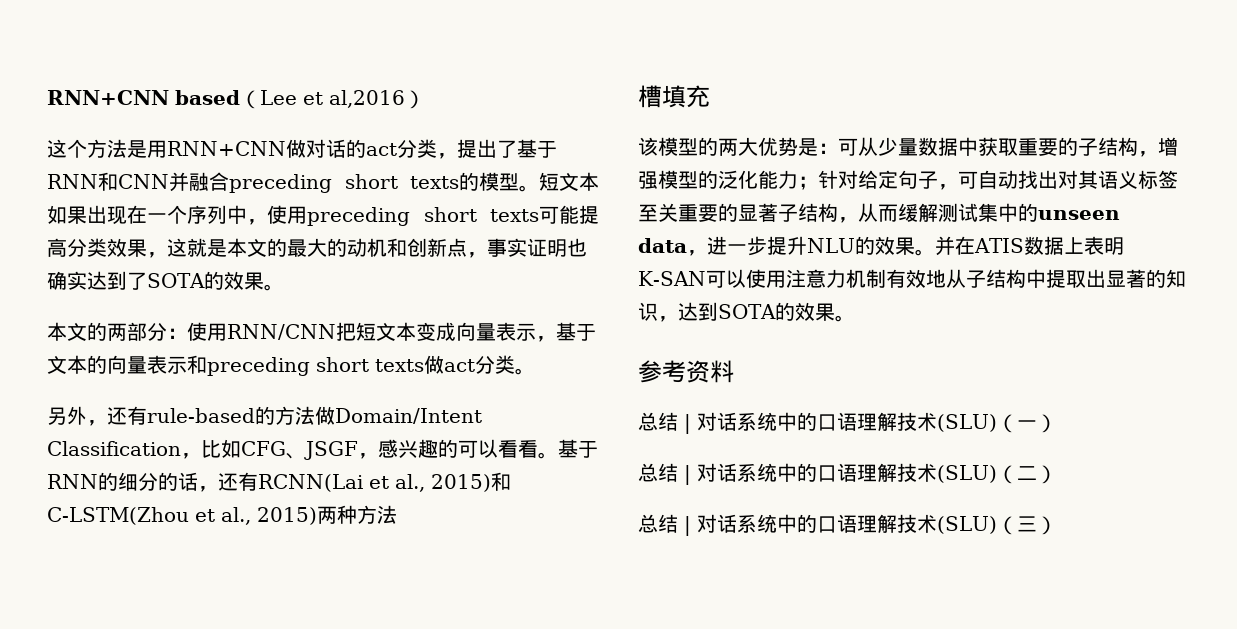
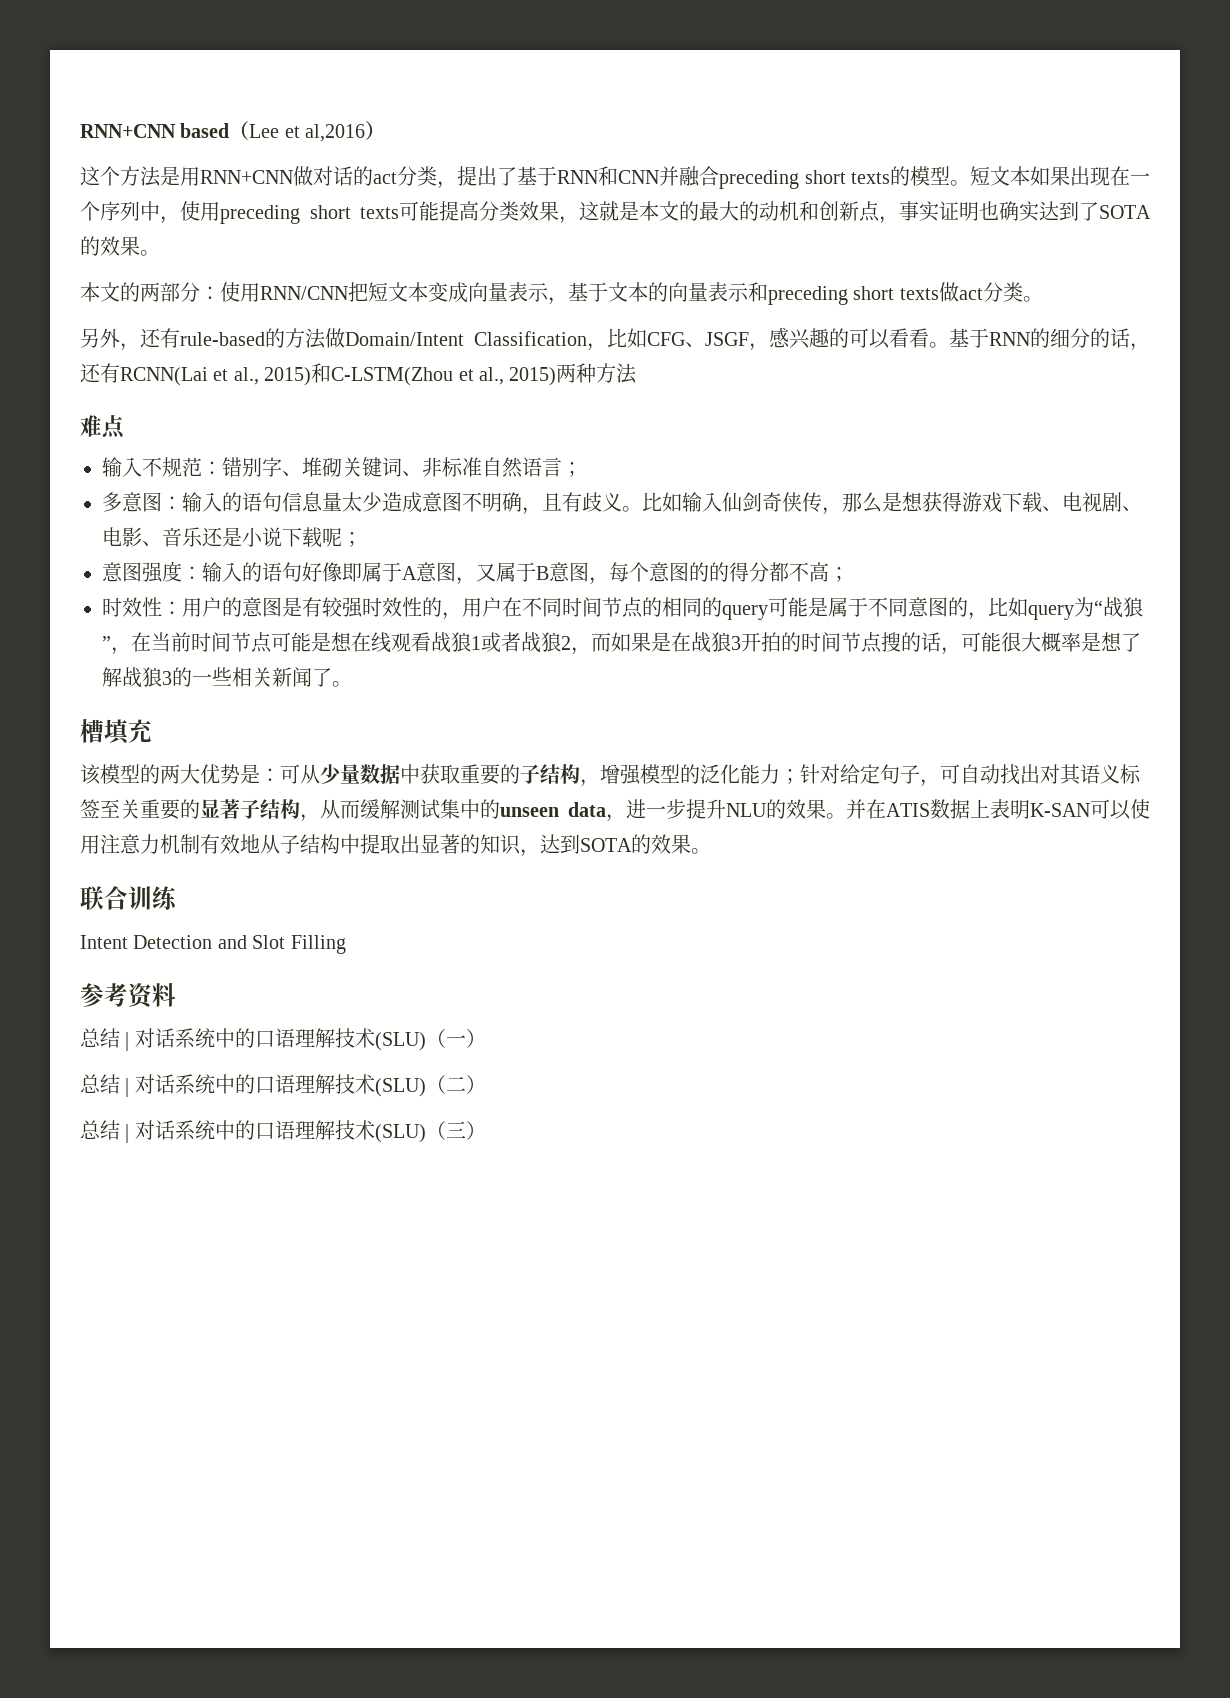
+ 难点
+ 输入不规范：错别字、堆砌关键词、非标准自然语言；
+ 多意图：输入的语句信息量太少造成意图不明确，且有歧义。比如输入仙剑奇侠传，那么是想获得游戏下载、电视剧、电影、音乐还是小说下载呢；
+ 意图强度：输入的语句好像即属于A意图，又属于B意图，每个意图的的得分都不高；
+ 时效性：用户的意图是有较强时效性的，用户在不同时间节点的相同的query可能是属于不同意图的，比如query为“战狼”，在当前时间节点可能是想在线观看战狼1或者战狼2，而如果是在战狼3开拍的时间节点搜的话，可能很大概率是想了解战狼3的一些相关新闻了。
+ 联合训练
+ Intent Detection and Slot Filling

